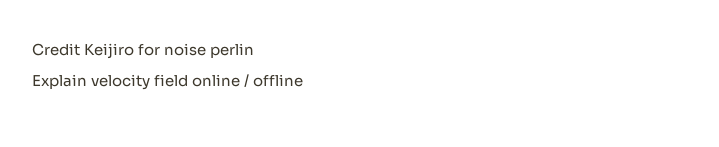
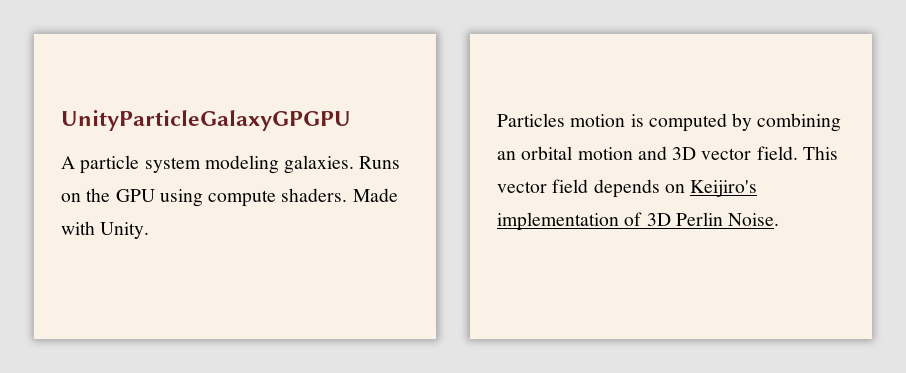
- Credit Keijiro for noise perlin
- Explain velocity field online / offline
+ UnityParticleGalaxyGPGPU
+ A particle system modeling galaxies. Runs on the GPU using compute shaders. Made with Unity.
+ Particles motion is computed by combining an orbital motion and 3D vector field. This vector field depends on Keijiro's implementation of 3D Perlin Noise.

